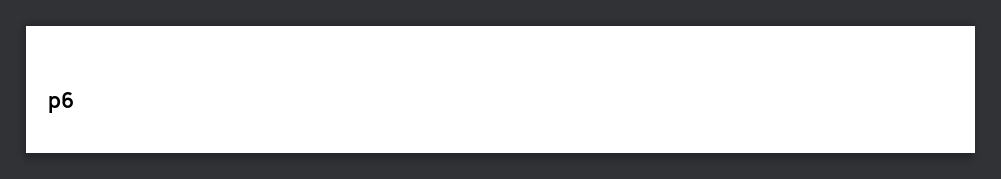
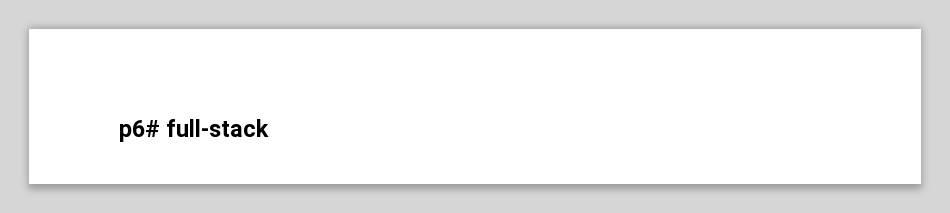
- p6
+ p6# full-stack

